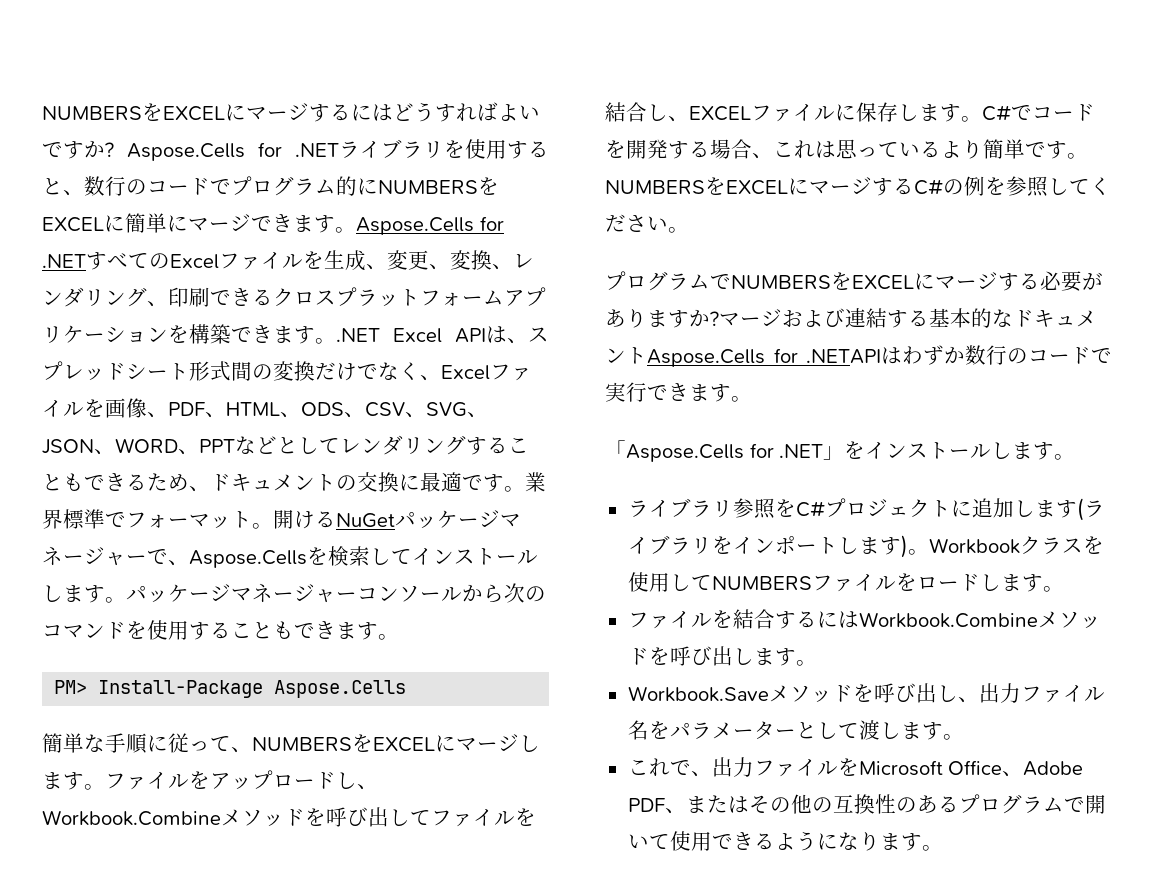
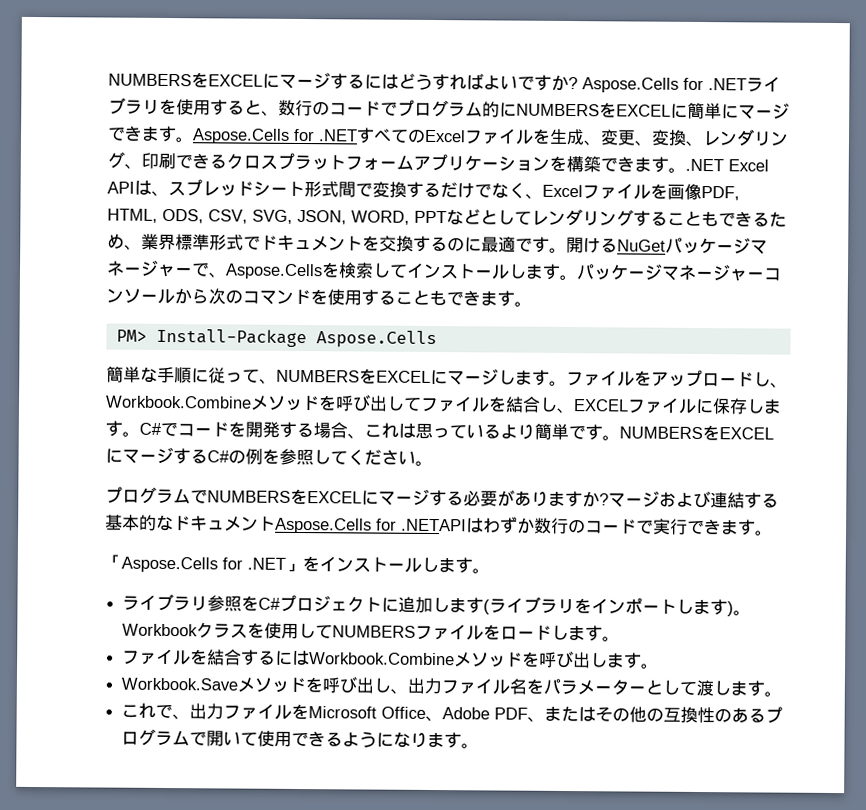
- Aspose.Cells for .NETすべてのExcelファイルを生成、変更、変換、レンダリング、印刷できるクロスプラットフォームアプリケーションを構築できます。.NET Excel APIは、スプレッドシート形式間の変換だけでなく、Excelファイルを画像、PDF、HTML、ODS、CSV、SVG、JSON、WORD、PPTなどとしてレンダリングすることもできるため、ドキュメントの交換に最適です。業界標準でフォーマット。
+ Aspose.Cells for .NETすべてのExcelファイルを生成、変更、変換、レンダリング、印刷できるクロスプラットフォームアプリケーションを構築できます。.NET Excel APIは、スプレッドシート形式間で変換するだけでなく、Excelファイルを画像PDF, HTML, ODS, CSV, SVG, JSON, WORD, PPTなどとしてレンダリングすることもできるため、業界標準形式でドキュメントを交換するのに最適です。

